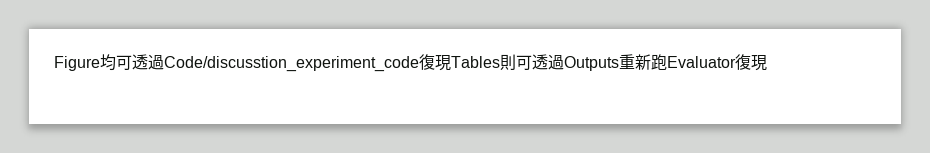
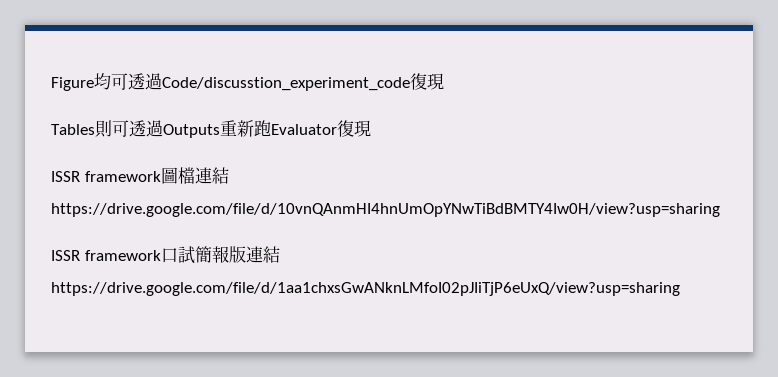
- Figure均可透過Code/discusstion_experiment_code復現Tables則可透過Outputs重新跑Evaluator復現
+ Figure均可透過Code/discusstion_experiment_code復現
+ Tables則可透過Outputs重新跑Evaluator復現
+ ISSR framework圖檔連結https://drive.google.com/file/d/10vnQAnmHI4hnUmOpYNwTiBdBMTY4Iw0H/view?usp=sharing
+ ISSR framework口試簡報版連結https://drive.google.com/file/d/1aa1chxsGwANknLMfoI02pJIiTjP6eUxQ/view?usp=sharing

